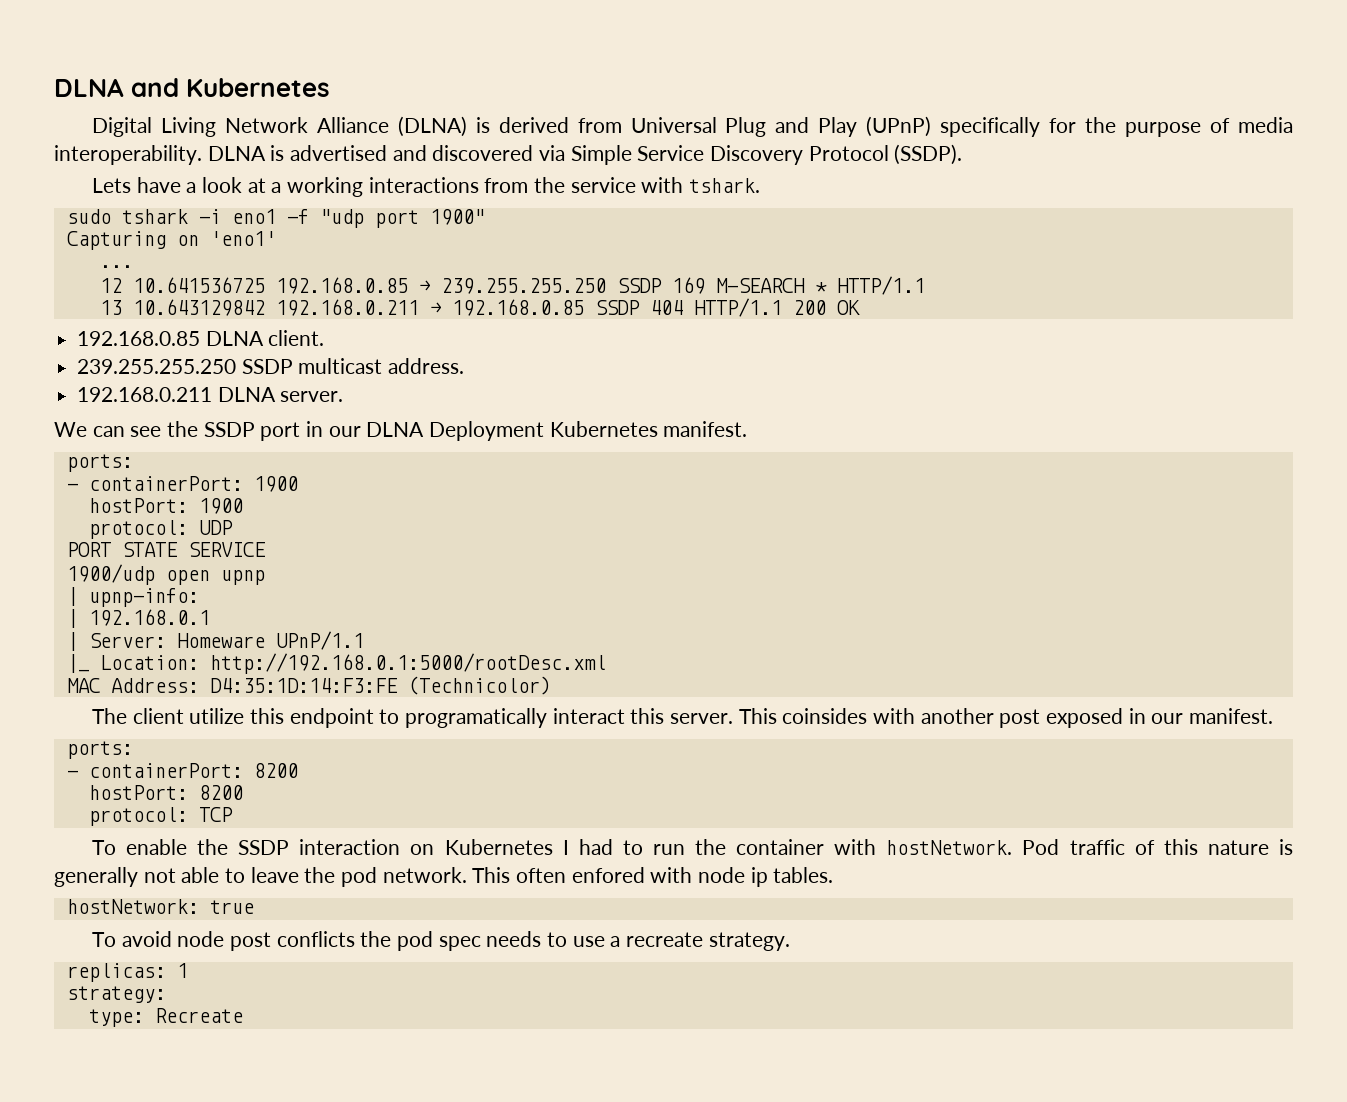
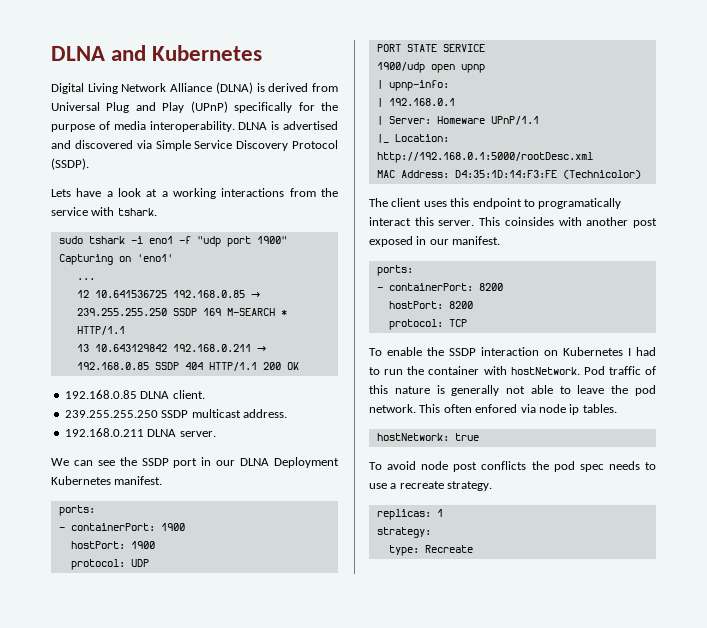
- The client utilize this endpoint to programatically interact this server.
+ The client uses this endpoint to programatically interact this server.
- This often enfored with node ip tables.
+ This often enfored via node ip tables.

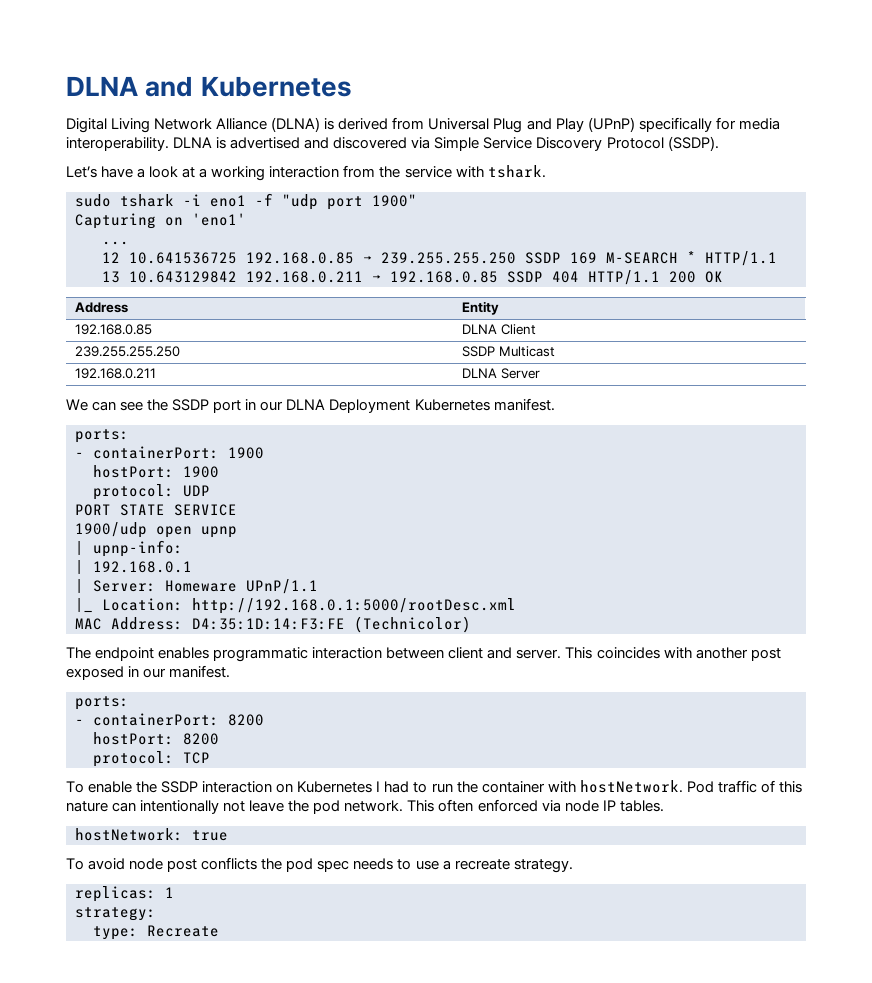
- Digital Living Network Alliance (DLNA) is derived from Universal Plug and Play (UPnP) specifically for the purpose of media interoperability.
+ Digital Living Network Alliance (DLNA) is derived from Universal Plug and Play (UPnP) specifically for media interoperability.
- Lets have a look at a working interactions from the service with tshark.
+ Let’s have a look at a working interaction from the service with tshark.
- 192.168.0.85 DLNA client.
- 239.255.255.250 SSDP multicast address.
- 192.168.0.211 DLNA server.
+ Address | Entity
+ 192.168.0.85 | DLNA Client
+ 239.255.255.250 | SSDP Multicast
+ 192.168.0.211 | DLNA Server
- The client uses this endpoint to programatically interact this server.
+ The endpoint enables programmatic interaction between client and server.
- This coinsides with another post exposed in our manifest.
+ This coincides with another post exposed in our manifest.
- Pod traffic of this nature is generally not able to leave the pod network.
+ Pod traffic of this nature can intentionally not leave the pod network.
- This often enfored via node ip tables.
+ This often enforced via node IP tables.

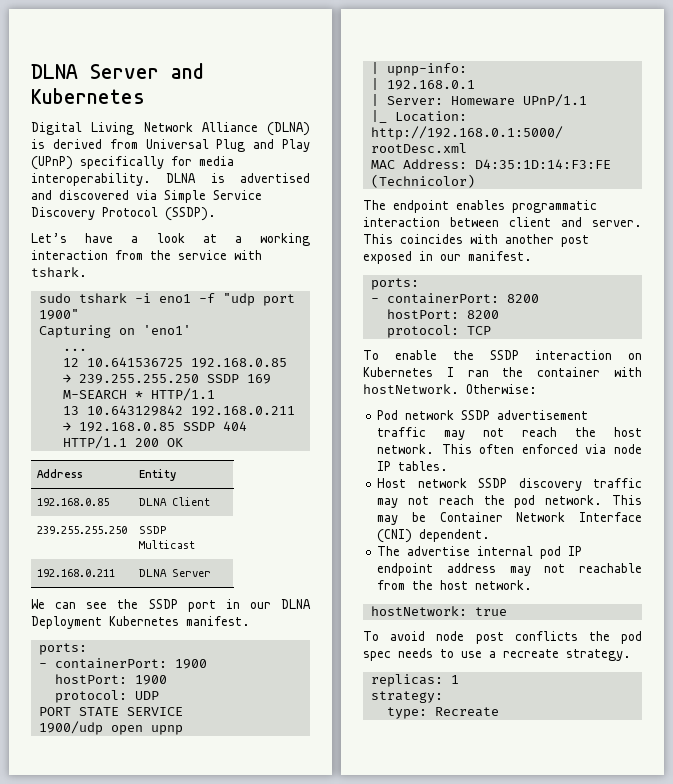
- DLNA and Kubernetes
+ DLNA Server and Kubernetes
- To enable the SSDP interaction on Kubernetes I had to run the container with hostNetwork.
+ To enable the SSDP interaction on Kubernetes I ran the container with hostNetwork.
- Pod traffic of this nature can intentionally not leave the pod network.
+ Otherwise:
+ Pod network SSDP advertisement traffic may not reach the host network.
+ Host network SSDP discovery traffic may not reach the pod network. This may be Container Network Interface (CNI) dependent.
+ The advertise internal pod IP endpoint address may not reachable from the host network.

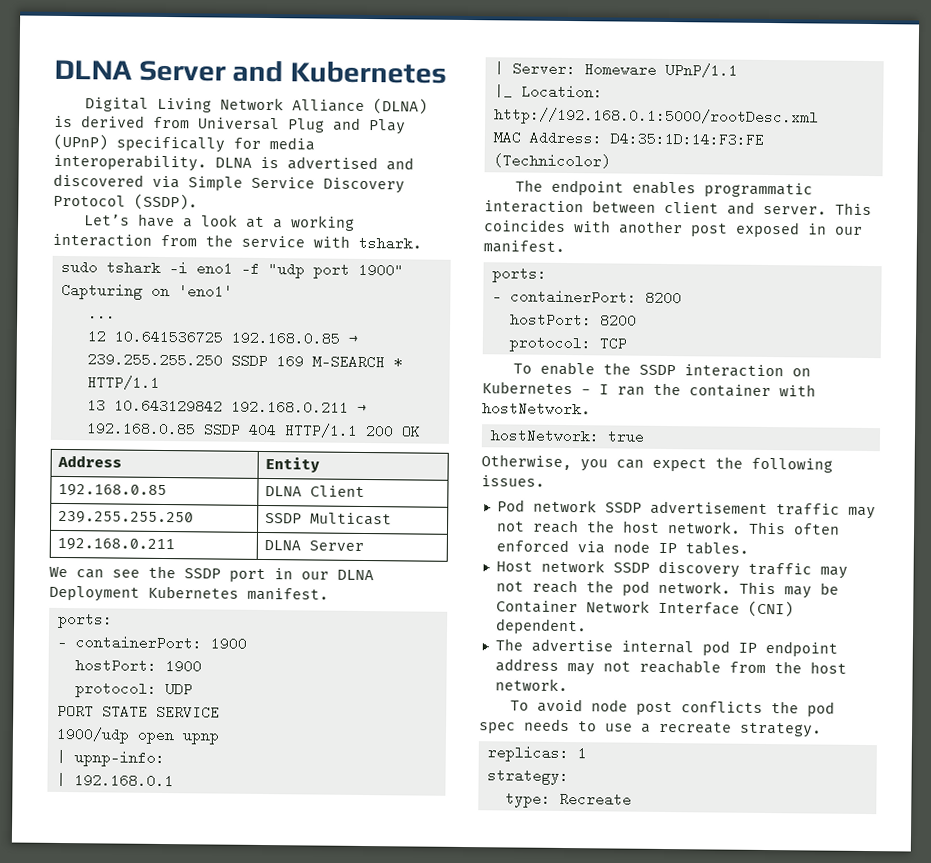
- To enable the SSDP interaction on Kubernetes I ran the container with hostNetwork. Otherwise:
+ To enable the SSDP interaction on Kubernetes - I ran the container with hostNetwork.
+ hostNetwork: true
+ Otherwise, you can expect the following issues.
- hostNetwork: true

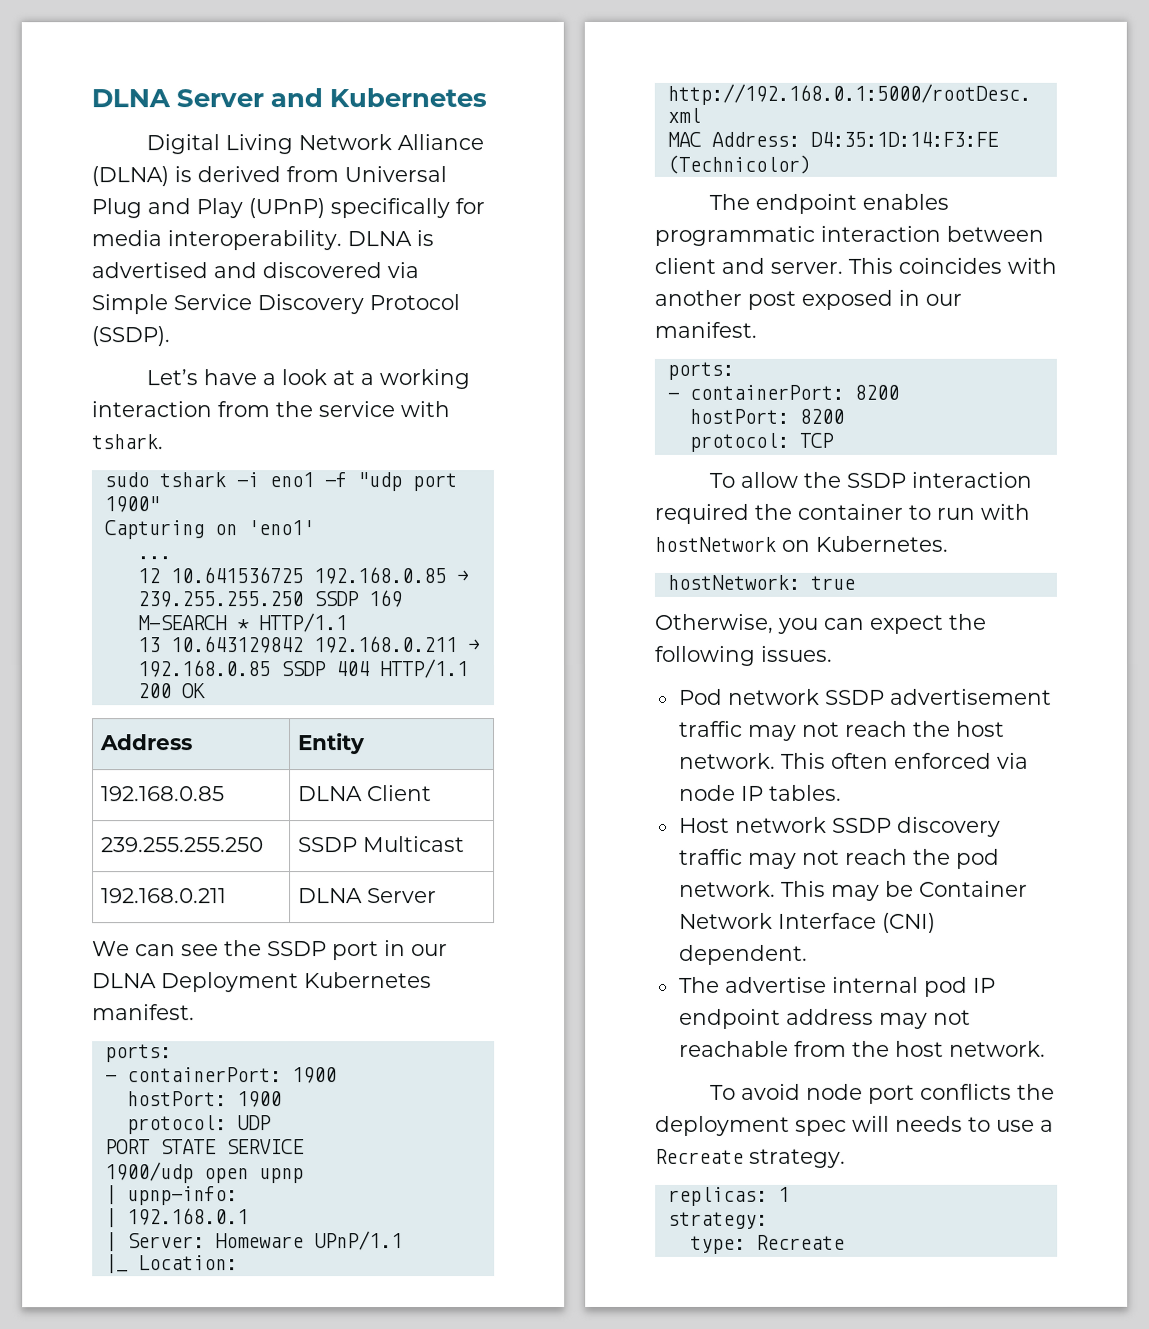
- To enable the SSDP interaction on Kubernetes - I ran the container with hostNetwork.
+ To allow the SSDP interaction required the container to run with hostNetwork on Kubernetes.
- To avoid node post conflicts the pod spec needs to use a recreate strategy.
+ To avoid node port conflicts the deployment spec will needs to use a Recreate strategy.

